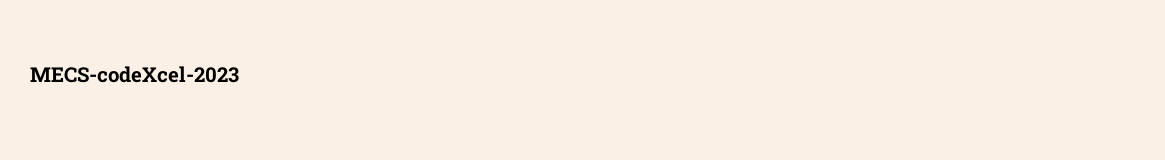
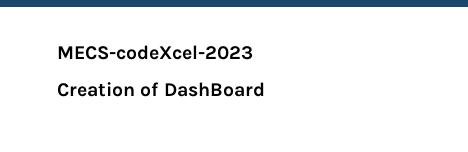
+ Creation of DashBoard

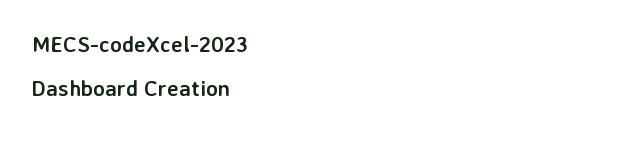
- Creation of DashBoard
+ Dashboard Creation

